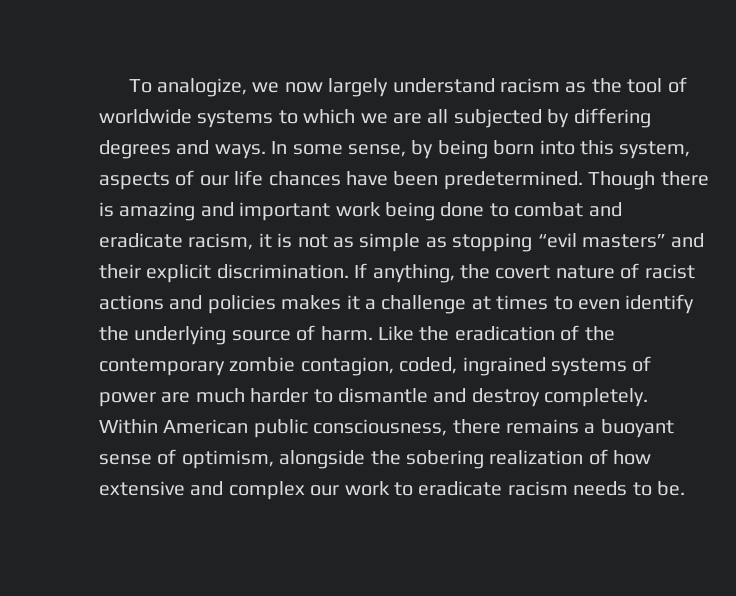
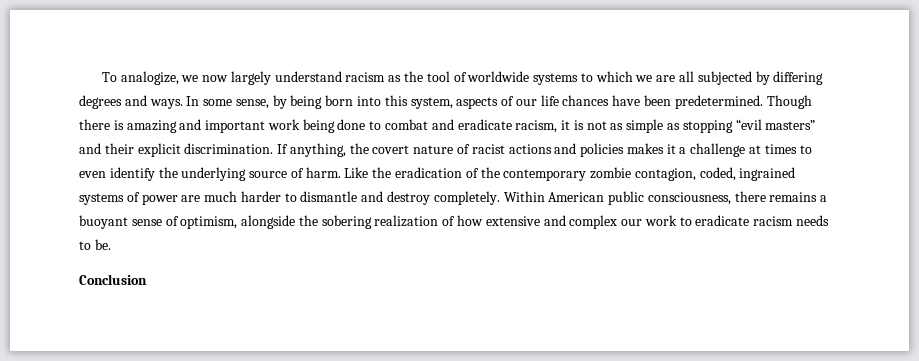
+ Conclusion

